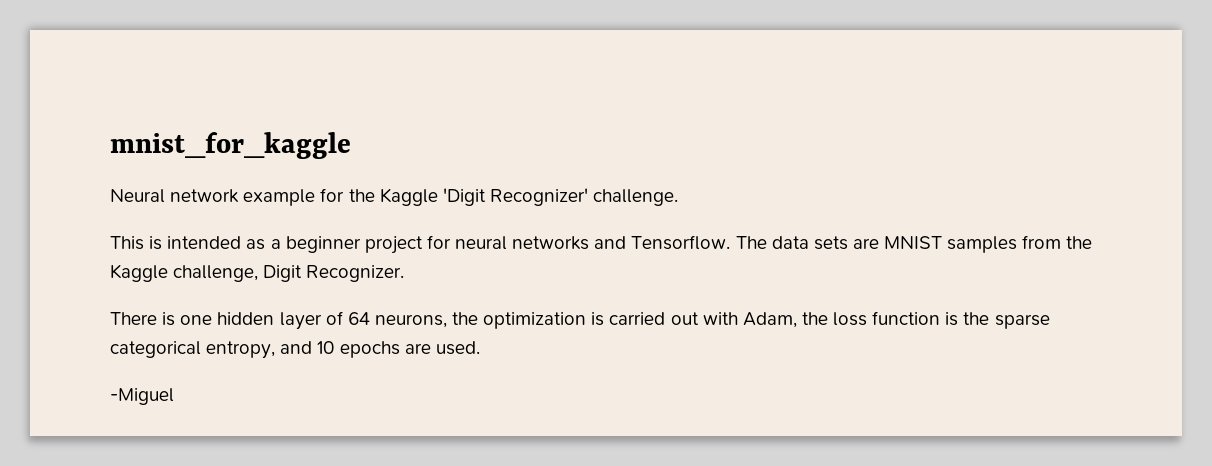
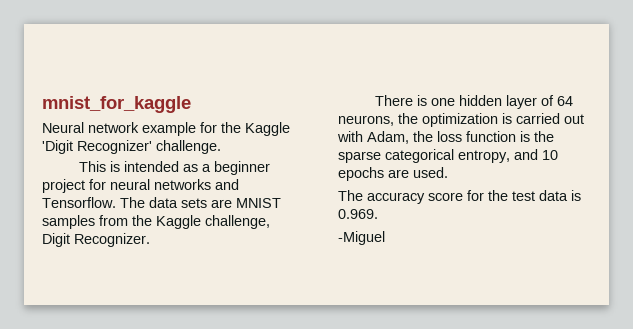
+ The accuracy score for the test data is 0.969.

